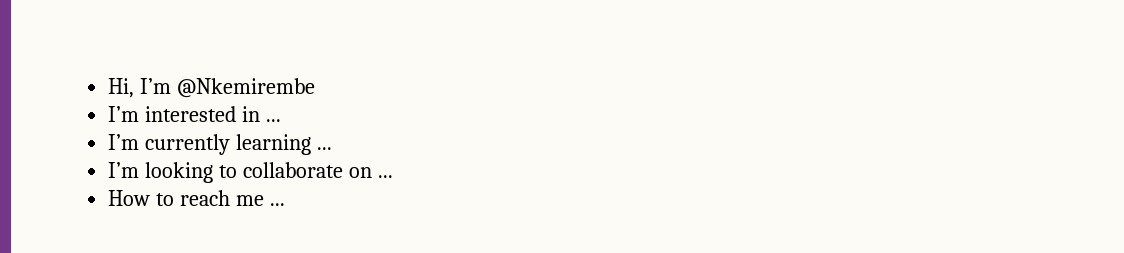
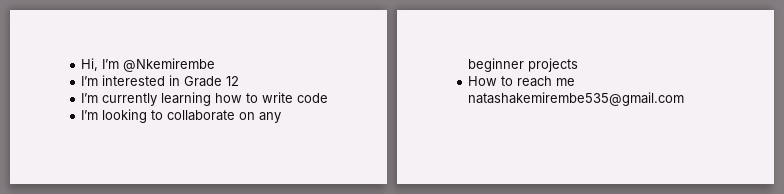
- I’m interested in ...
+ I’m interested in Grade 12
- I’m currently learning ...
+ I’m currently learning how to write code
- I’m looking to collaborate on ...
+ I’m looking to collaborate on any beginner projects
- How to reach me ...
+ How to reach me natashakemirembe535@gmail.com

